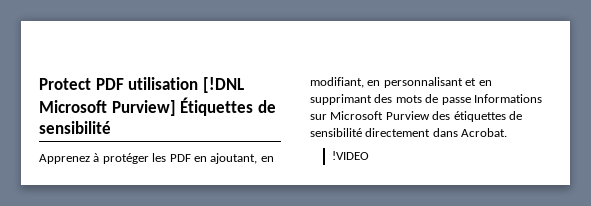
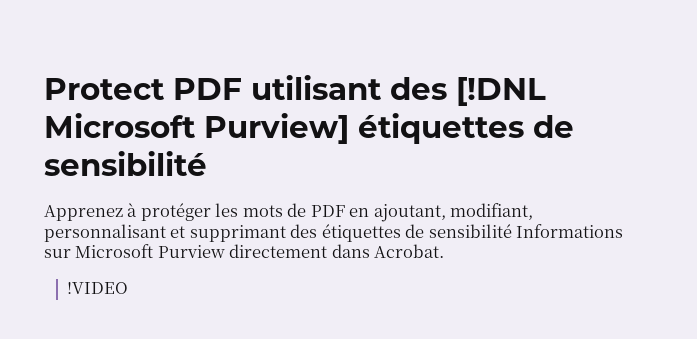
- Protect PDF utilisation [!DNL Microsoft Purview] Étiquettes de sensibilité
+ Protect PDF utilisant des [!DNL Microsoft Purview] étiquettes de sensibilité
- Apprenez à protéger les PDF en ajoutant, en modifiant, en personnalisant et en supprimant des mots de passe Informations sur Microsoft Purview des étiquettes de sensibilité directement dans Acrobat.
+ Apprenez à protéger les mots de PDF en ajoutant, modifiant, personnalisant et supprimant des étiquettes de sensibilité Informations sur Microsoft Purview directement dans Acrobat.

